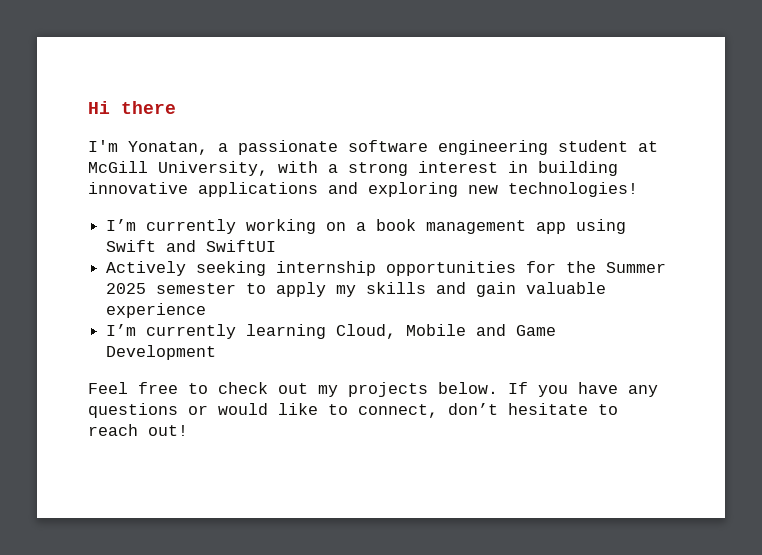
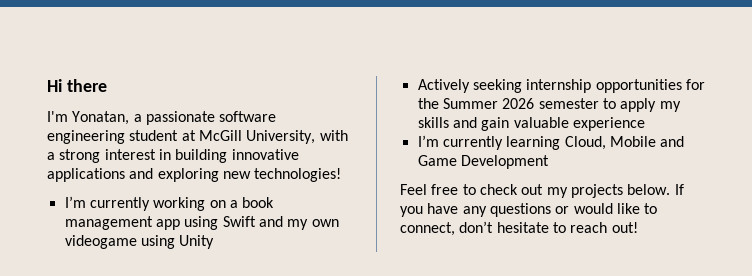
- I’m currently working on a book management app using Swift and SwiftUI
+ I’m currently working on a book management app using Swift and my own videogame using Unity
- Actively seeking internship opportunities for the Summer 2025 semester to apply my skills and gain valuable experience
+ Actively seeking internship opportunities for the Summer 2026 semester to apply my skills and gain valuable experience

